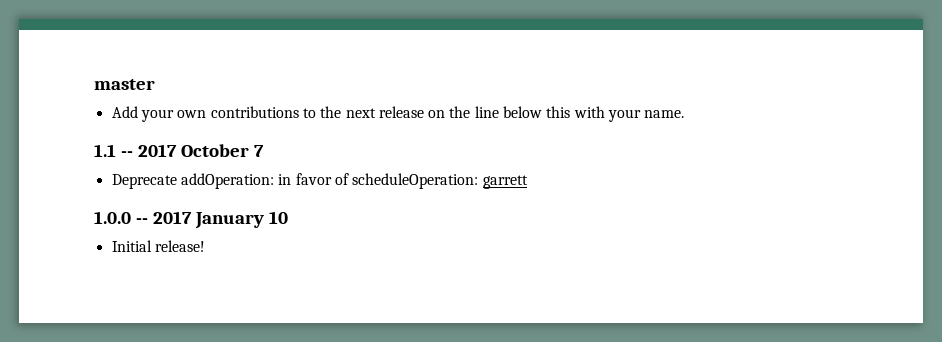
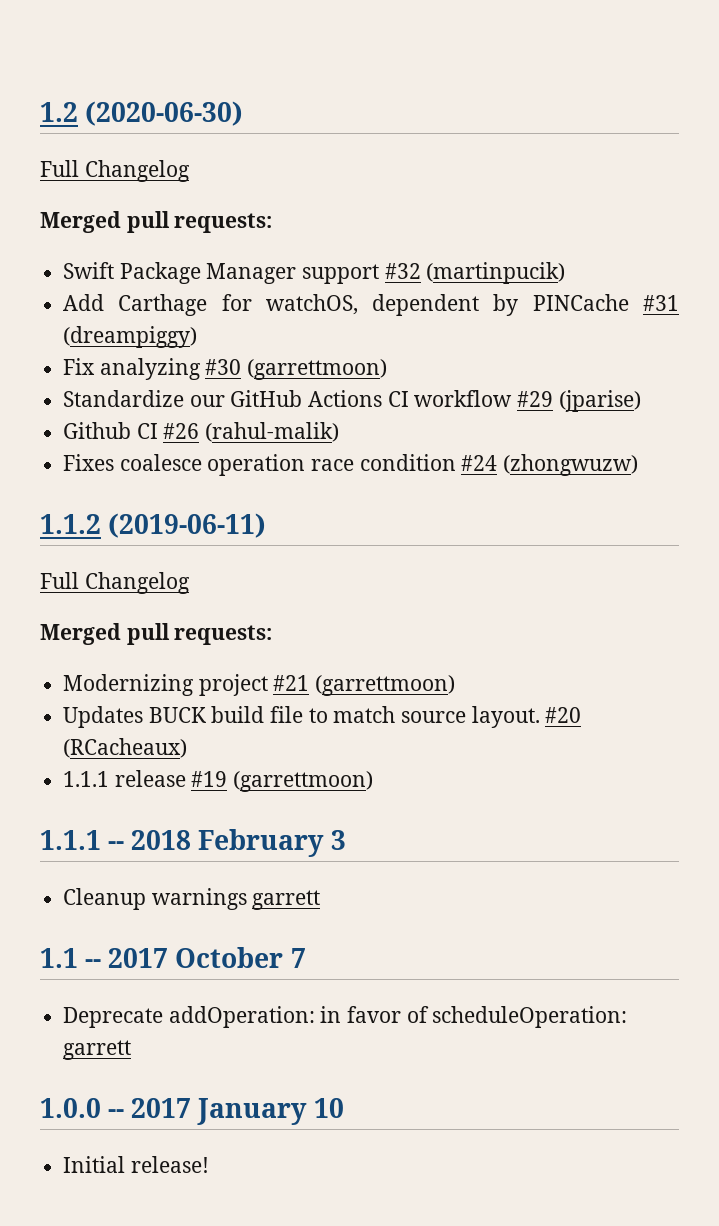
- master
- Add your own contributions to the next release on the line below this with your name.
+ 1.2 (2020-06-30)
+ Full Changelog
+ Merged pull requests:
+ Swift Package Manager support #32 (martinpucik)
+ Add Carthage for watchOS, dependent by PINCache #31 (dreampiggy)
+ Fix analyzing #30 (garrettmoon)
+ Standardize our GitHub Actions CI workflow #29 (jparise)
+ Github CI #26 (rahul-malik)
+ Fixes coalesce operation race condition #24 (zhongwuzw)
+ 1.1.2 (2019-06-11)
+ Full Changelog
+ Merged pull requests:
+ Modernizing project #21 (garrettmoon)
+ Updates BUCK build file to match source layout. #20 (RCacheaux)
+ 1.1.1 release #19 (garrettmoon)
+ 1.1.1 -- 2018 February 3
+ Cleanup warnings garrett

